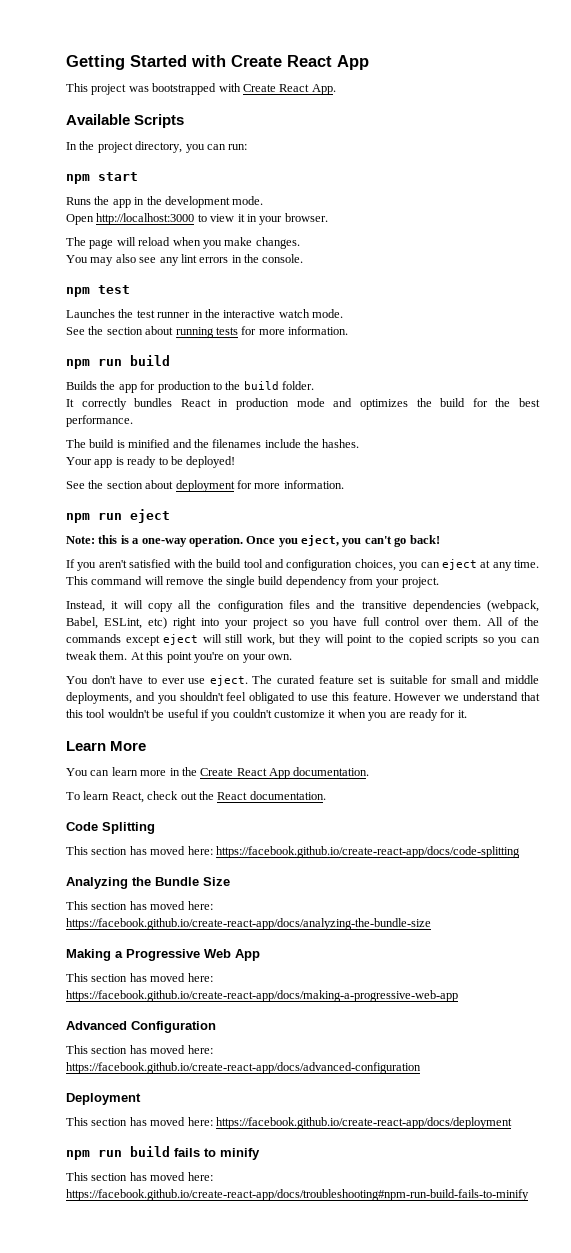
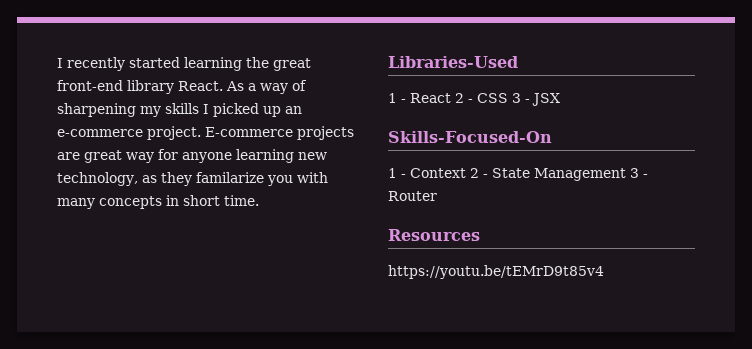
- Getting Started with Create React App
- This project was bootstrapped with Create React App.
- Available Scripts
- In the project directory, you can run:
- npm start
- Runs the app in the development mode.
- Open http://localhost:3000 to view it in your browser.
- The page will reload when you make changes.
- You may also see any lint errors in the console.
- npm test
- Launches the test runner in the interactive watch mode.
- See the section about running tests for more information.
- npm run build
- Builds the app for production to the build folder.
- It correctly bundles React in production mode and optimizes the build for the best performance.
- The build is minified and the filenames include the hashes.
- Your app is ready to be deployed!
- See the section about deployment for more information.
- npm run eject
- Note: this is a one-way operation. Once you eject, you can't go back!
- If you aren't satisfied with the build tool and configuration choices, you can eject at any time. This command will remove the single build dependency from your project.
- Instead, it will copy all the configuration files and the transitive dependencies (webpack, Babel, ESLint, etc) right into your project so you have full control over them. All of the commands except eject will still work, but they will point to the copied scripts so you can tweak them. At this point you're on your own.
- You don't have to ever use eject. The curated feature set is suitable for small and middle deployments, and you shouldn't feel obligated to use this feature. However we understand that this tool wouldn't be useful if you couldn't customize it when you are ready for it.
- Learn More
- You can learn more in the Create React App documentation.
- To learn React, check out the React documentation.
- Code Splitting
- This section has moved here: https://facebook.github.io/create-react-app/docs/code-splitting
- Analyzing the Bundle Size
- This section has moved here: https://facebook.github.io/create-react-app/docs/analyzing-the-bundle-size
- Making a Progressive Web App
- This section has moved here: https://facebook.github.io/create-react-app/docs/making-a-progressive-web-app
- Advanced Configuration
- This section has moved here: https://facebook.github.io/create-react-app/docs/advanced-configuration
- Deployment
- This section has moved here: https://facebook.github.io/create-react-app/docs/deployment
- npm run build fails to minify
- This section has moved here: https://facebook.github.io/create-react-app/docs/troubleshooting#npm-run-build-fails-to-minify
+ I recently started learning the great front-end library React. As a way of sharpening my skills I picked up an e-commerce project. E-commerce projects are great way for anyone learning new technology, as they familarize you with many concepts in short time.
+ Libraries-Used
+ 1 - React 2 - CSS 3 - JSX
+ Skills-Focused-On
+ 1 - Context 2 - State Management 3 - Router
+ Resources
+ https://youtu.be/tEMrD9t85v4

